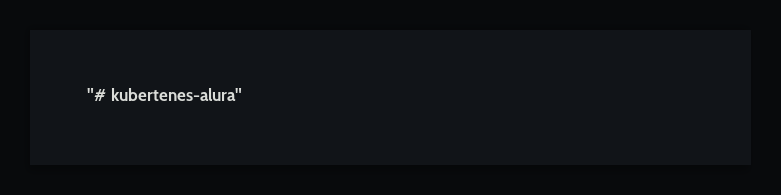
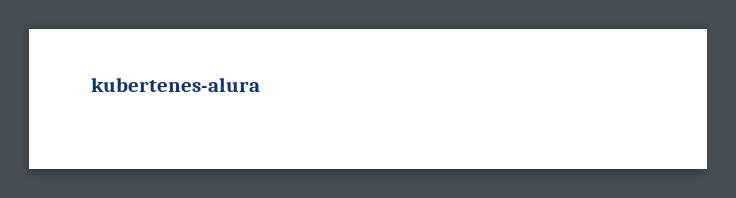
- "# kubertenes-alura"
+ kubertenes-alura

